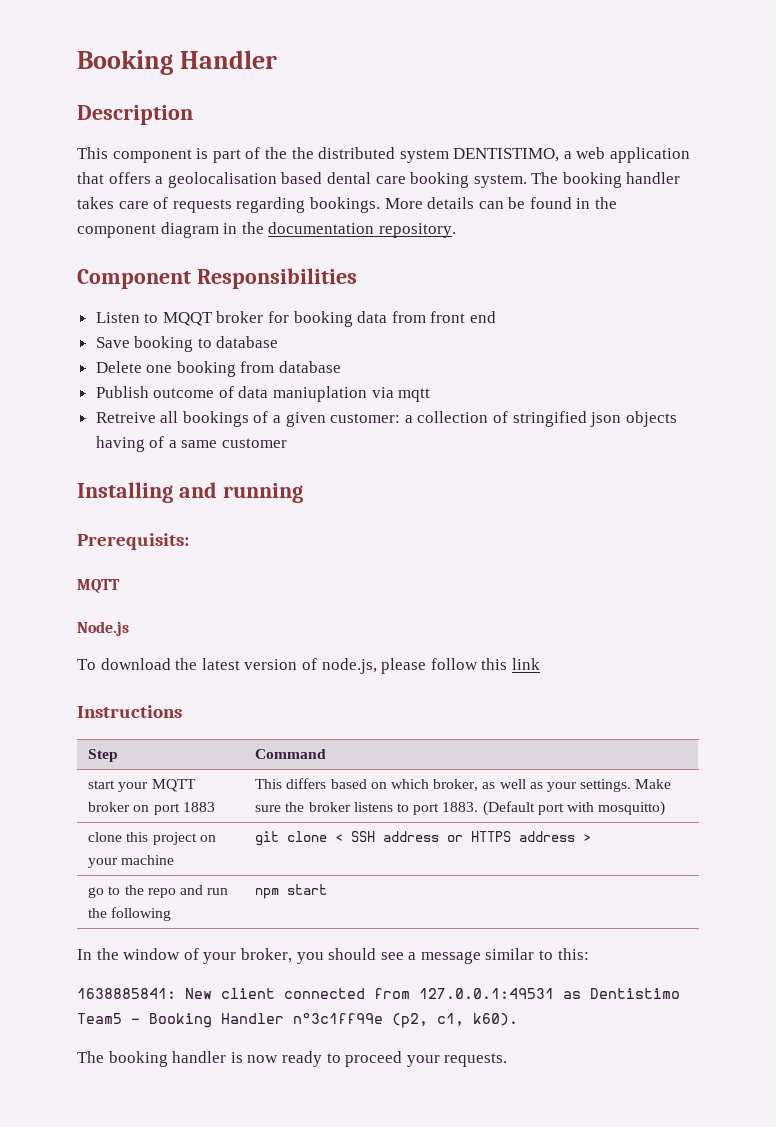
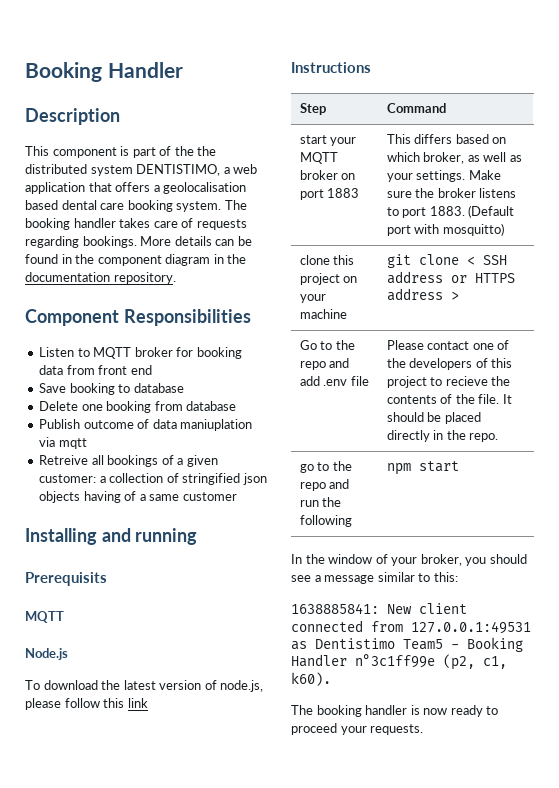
- Listen to MQQT broker for booking data from front end
+ Listen to MQTT broker for booking data from front end
- Prerequisits:
+ Prerequisits
+ Go to the repo and add .env file | Please contact one of the developers of this project to recieve the contents of the file. It should be placed directly in the repo.

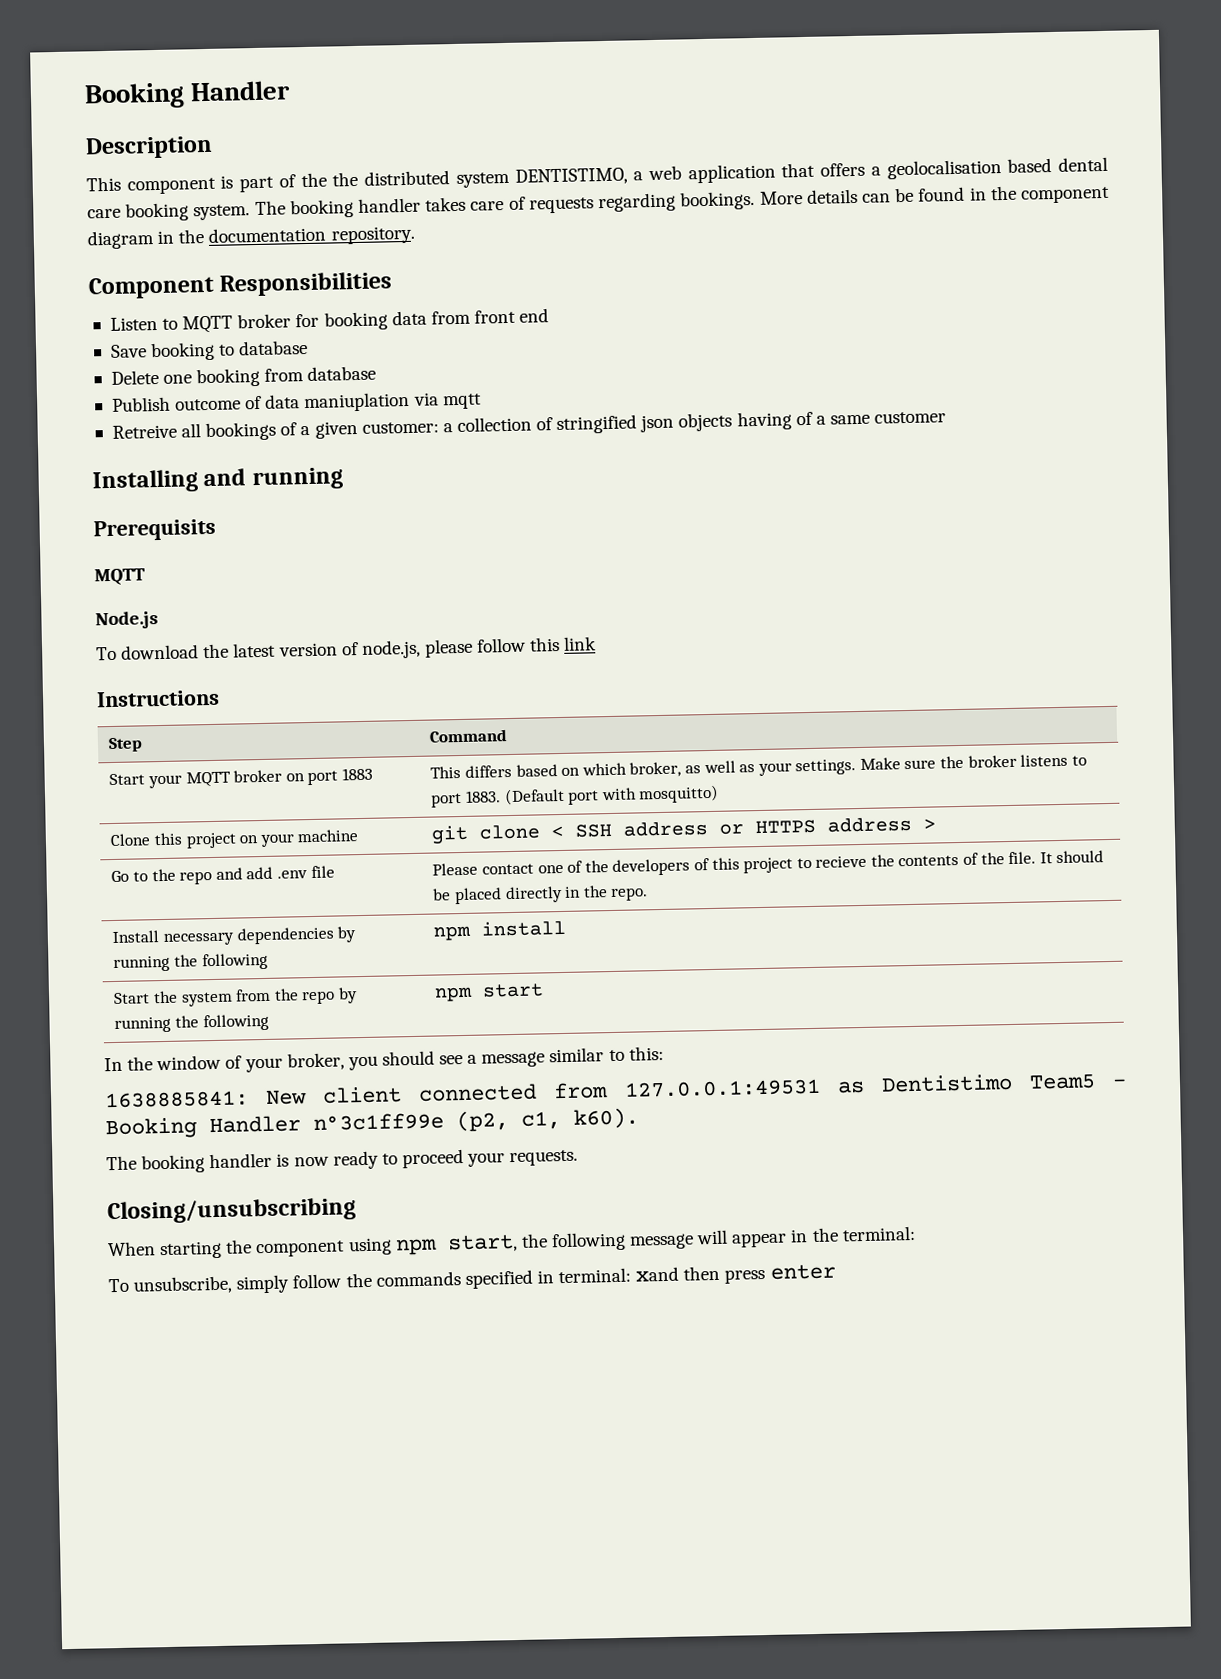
- start your MQTT broker on port 1883 | This differs based on which broker, as well as your settings. Make sure the broker listens to port 1883. (Default port with mosquitto)
+ Start your MQTT broker on port 1883 | This differs based on which broker, as well as your settings. Make sure the broker listens to port 1883. (Default port with mosquitto)
- clone this project on your machine | git clone < SSH address or HTTPS address >
+ Clone this project on your machine | git clone < SSH address or HTTPS address >
- go to the repo and run the following | npm start
+ Install necessary dependencies by running the following | npm install
+ Start the system from the repo by running the following | npm start
+ Closing/unsubscribing
+ When starting the component using npm start, the following message will appear in the terminal:
+ To unsubscribe, simply follow the commands specified in terminal: xand then press enter

